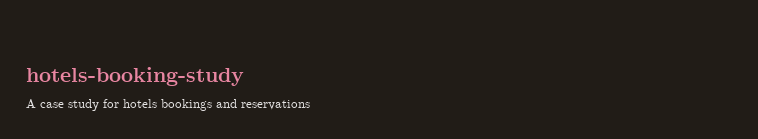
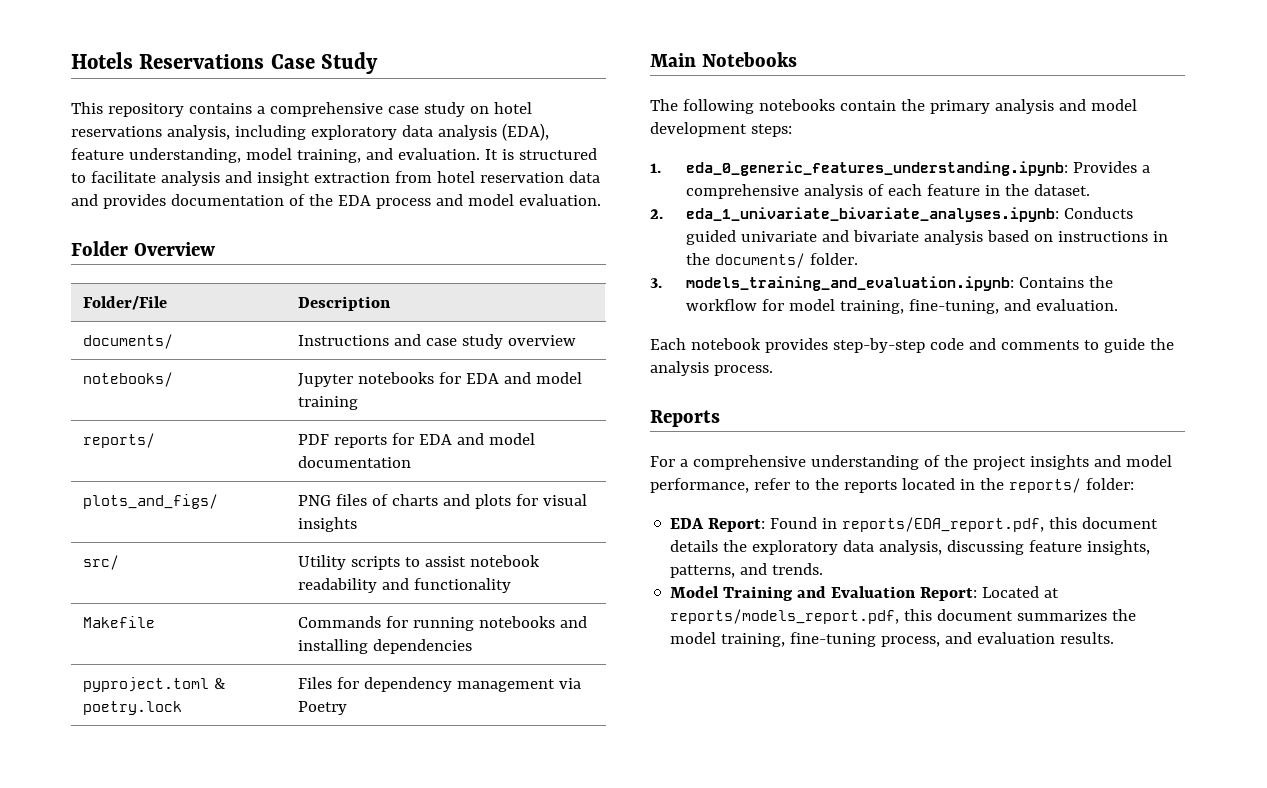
- hotels-booking-study
- A case study for hotels bookings and reservations
+ Hotels Reservations Case Study
+ This repository contains a comprehensive case study on hotel reservations analysis, including exploratory data analysis (EDA), feature understanding, model training, and evaluation. It is structured to facilitate analysis and insight extraction from hotel reservation data and provides documentation of the EDA process and model evaluation.
+ Folder Overview
+ Folder/File | Description
+ documents/ | Instructions and case study overview
+ notebooks/ | Jupyter notebooks for EDA and model training
+ reports/ | PDF reports for EDA and model documentation
+ plots_and_figs/ | PNG files of charts and plots for visual insights
+ src/ | Utility scripts to assist notebook readability and functionality
+ Makefile | Commands for running notebooks and installing dependencies
+ pyproject.toml & poetry.lock | Files for dependency management via Poetry
+ Main Notebooks
+ The following notebooks contain the primary analysis and model development steps:
+ 1. eda_0_generic_features_understanding.ipynb: Provides a comprehensive analysis of each feature in the dataset.
+ 2. eda_1_univariate_bivariate_analyses.ipynb: Conducts guided univariate and bivariate analysis based on instructions in the documents/ folder.
+ 3. models_training_and_evaluation.ipynb: Contains the workflow for model training, fine-tuning, and evaluation.
+ Each notebook provides step-by-step code and comments to guide the analysis process.
+ Reports
+ For a comprehensive understanding of the project insights and model performance, refer to the reports located in the reports/ folder:
+ EDA Report: Found in reports/EDA_report.pdf, this document details the exploratory data analysis, discussing feature insights, patterns, and trends.
+ Model Training and Evaluation Report: Located at reports/models_report.pdf, this document summarizes the model training, fine-tuning process, and evaluation results.

